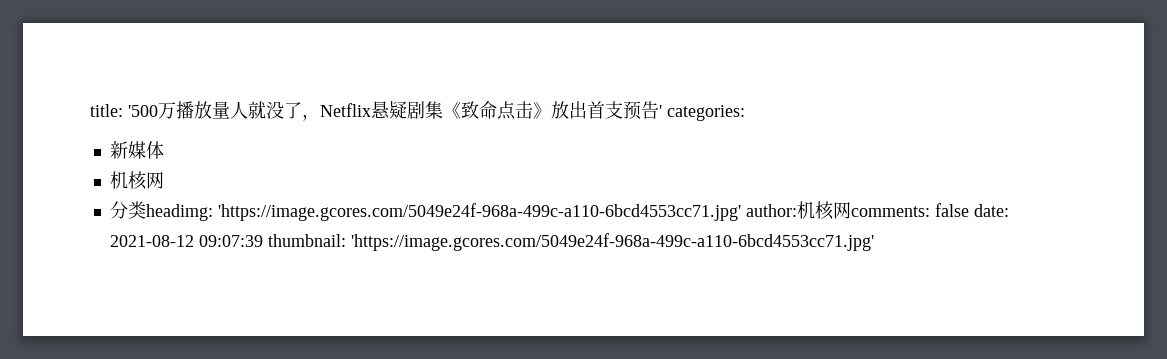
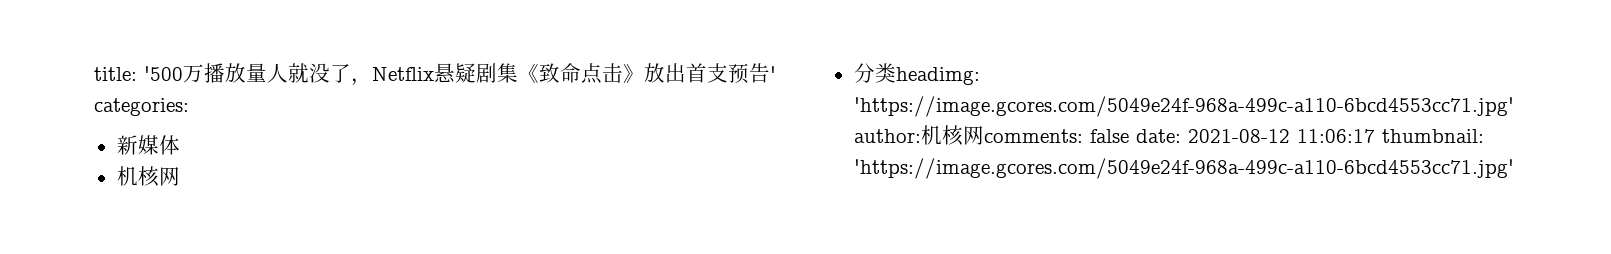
- 分类headimg: 'https://image.gcores.com/5049e24f-968a-499c-a110-6bcd4553cc71.jpg' author:机核网comments: false date: 2021-08-12 09:07:39 thumbnail: 'https://image.gcores.com/5049e24f-968a-499c-a110-6bcd4553cc71.jpg'
+ 分类headimg: 'https://image.gcores.com/5049e24f-968a-499c-a110-6bcd4553cc71.jpg' author:机核网comments: false date: 2021-08-12 11:06:17 thumbnail: 'https://image.gcores.com/5049e24f-968a-499c-a110-6bcd4553cc71.jpg'

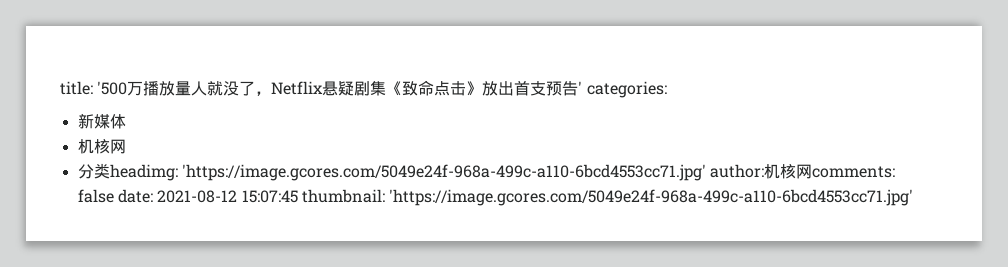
- 分类headimg: 'https://image.gcores.com/5049e24f-968a-499c-a110-6bcd4553cc71.jpg' author:机核网comments: false date: 2021-08-12 11:06:17 thumbnail: 'https://image.gcores.com/5049e24f-968a-499c-a110-6bcd4553cc71.jpg'
+ 分类headimg: 'https://image.gcores.com/5049e24f-968a-499c-a110-6bcd4553cc71.jpg' author:机核网comments: false date: 2021-08-12 15:07:45 thumbnail: 'https://image.gcores.com/5049e24f-968a-499c-a110-6bcd4553cc71.jpg'

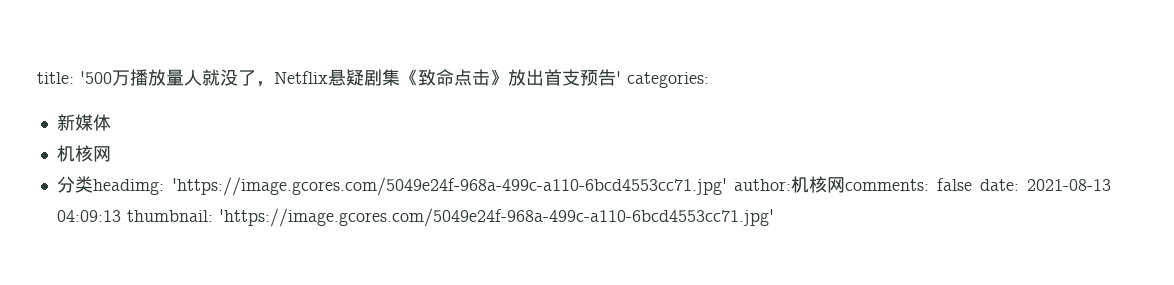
- 分类headimg: 'https://image.gcores.com/5049e24f-968a-499c-a110-6bcd4553cc71.jpg' author:机核网comments: false date: 2021-08-12 15:07:45 thumbnail: 'https://image.gcores.com/5049e24f-968a-499c-a110-6bcd4553cc71.jpg'
+ 分类headimg: 'https://image.gcores.com/5049e24f-968a-499c-a110-6bcd4553cc71.jpg' author:机核网comments: false date: 2021-08-13 04:09:13 thumbnail: 'https://image.gcores.com/5049e24f-968a-499c-a110-6bcd4553cc71.jpg'

